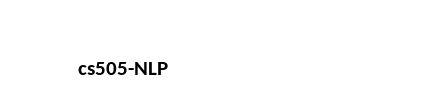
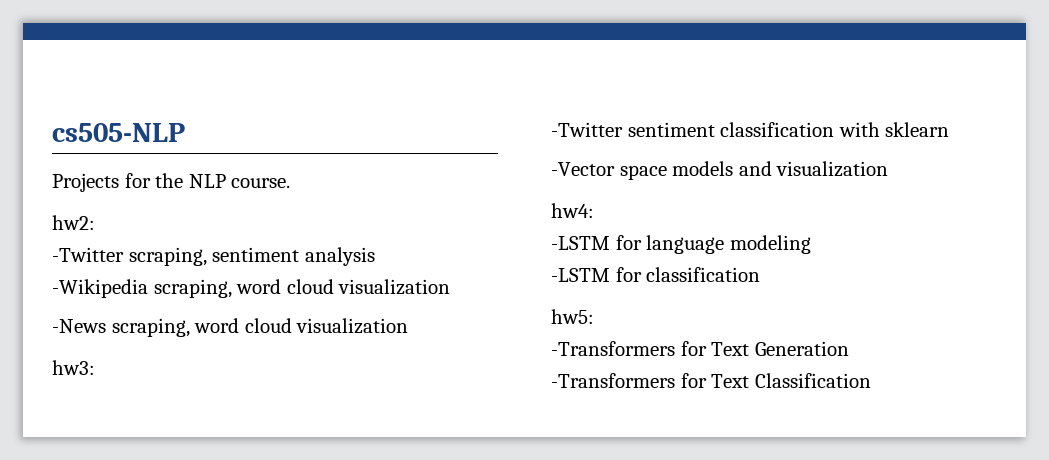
+ Projects for the NLP course.
+ hw2:
+ -Twitter scraping, sentiment analysis
+ -Wikipedia scraping, word cloud visualization
+ -News scraping, word cloud visualization
+ hw3:
+ -Twitter sentiment classification with sklearn
+ -Vector space models and visualization
+ hw4:
+ -LSTM for language modeling
+ -LSTM for classification
+ hw5:
+ -Transformers for Text Generation
+ -Transformers for Text Classification

